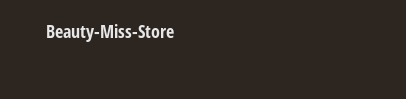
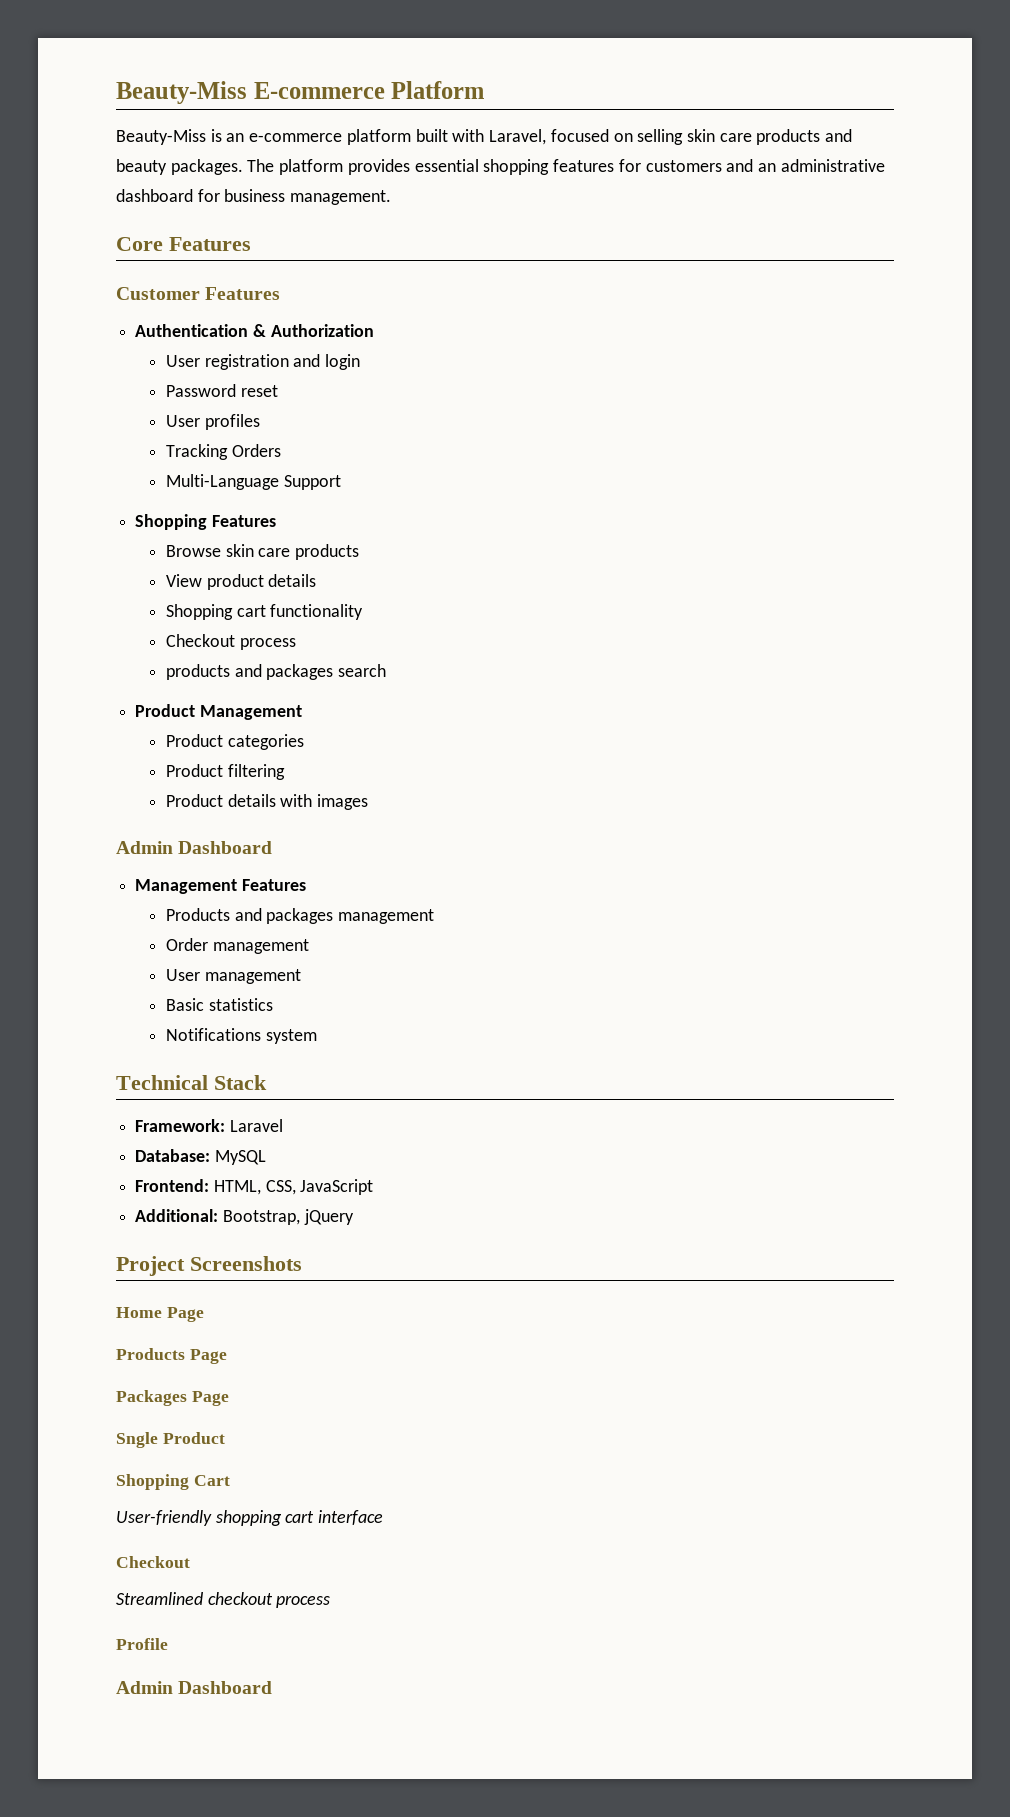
- Beauty-Miss-Store
+ Beauty-Miss E-commerce Platform
+ Beauty-Miss is an e-commerce platform built with Laravel, focused on selling skin care products and beauty packages. The platform provides essential shopping features for customers and an administrative dashboard for business management.
+ Core Features
+ Customer Features
+ Authentication & Authorization
+ User registration and login
+ Password reset
+ User profiles
+ Tracking Orders
+ Multi-Language Support
+ Shopping Features
+ Browse skin care products
+ View product details
+ Shopping cart functionality
+ Checkout process
+ products and packages search
+ Product Management
+ Product categories
+ Product filtering
+ Product details with images
+ Admin Dashboard
+ Management Features
+ Products and packages management
+ Order management
+ User management
+ Basic statistics
+ Notifications system
+ Technical Stack
+ Framework: Laravel
+ Database: MySQL
+ Frontend: HTML, CSS, JavaScript
+ Additional: Bootstrap, jQuery
+ Project Screenshots
+ Home Page
+ Products Page
+ Packages Page
+ Sngle Product
+ Shopping Cart
+ User-friendly shopping cart interface
+ Checkout
+ Streamlined checkout process
+ Profile
+ Admin Dashboard

